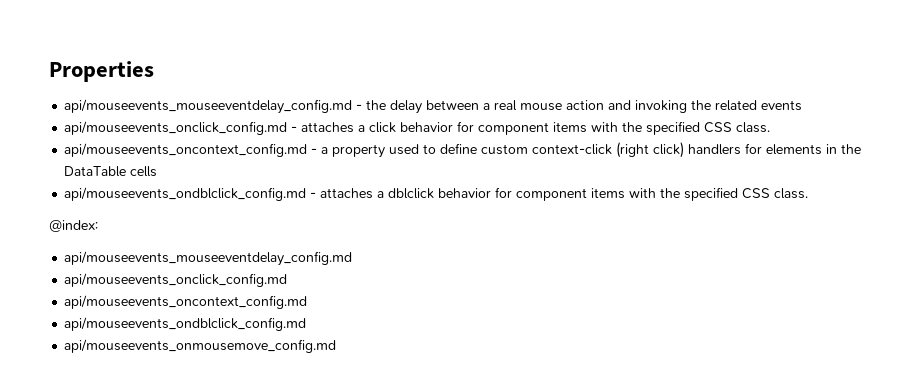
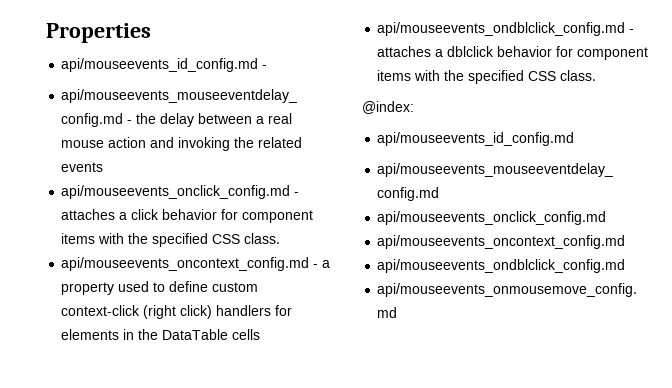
+ api/mouseevents_id_config.md -
  @index:
+ api/mouseevents_id_config.md

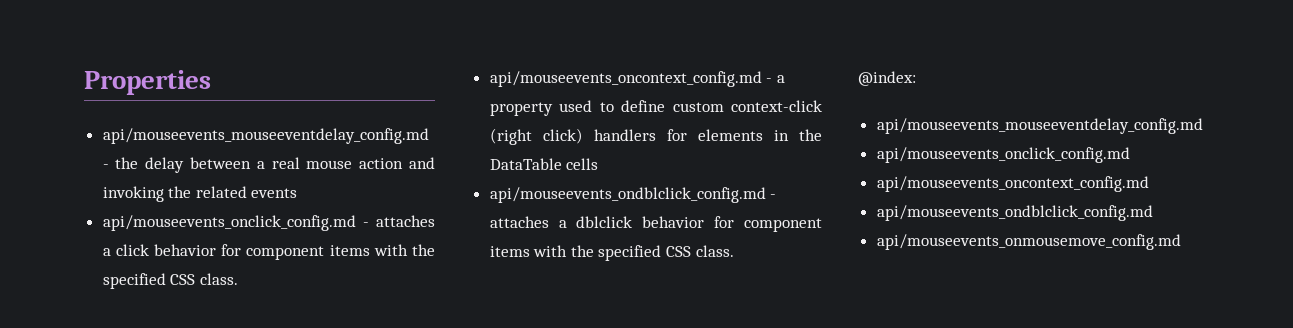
- api/mouseevents_id_config.md -
  @index:
- api/mouseevents_id_config.md

